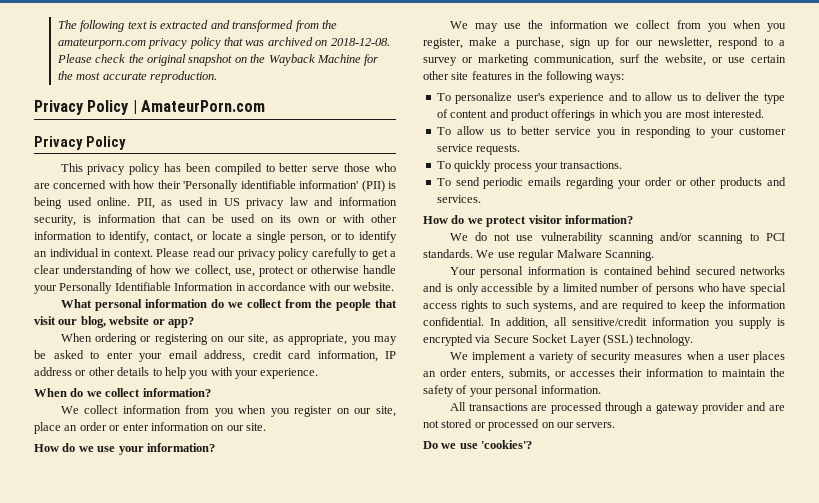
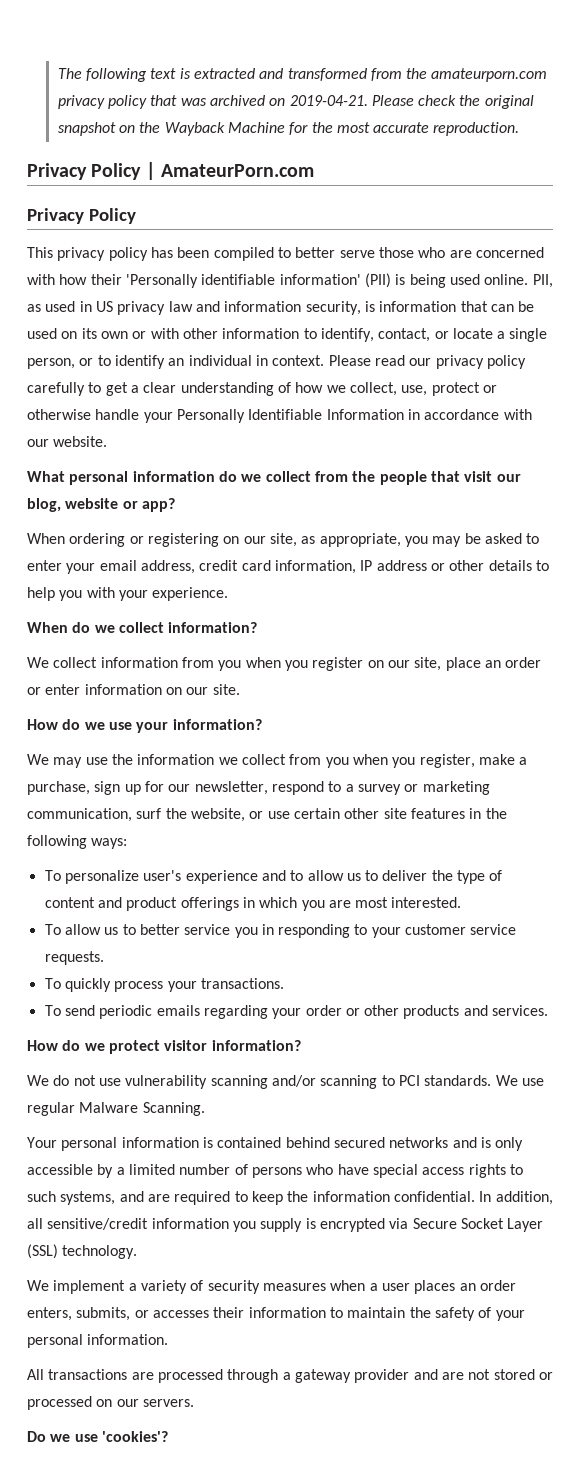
- The following text is extracted and transformed from the amateurporn.com privacy policy that was archived on 2018-12-08.
+ The following text is extracted and transformed from the amateurporn.com privacy policy that was archived on 2019-04-21.

